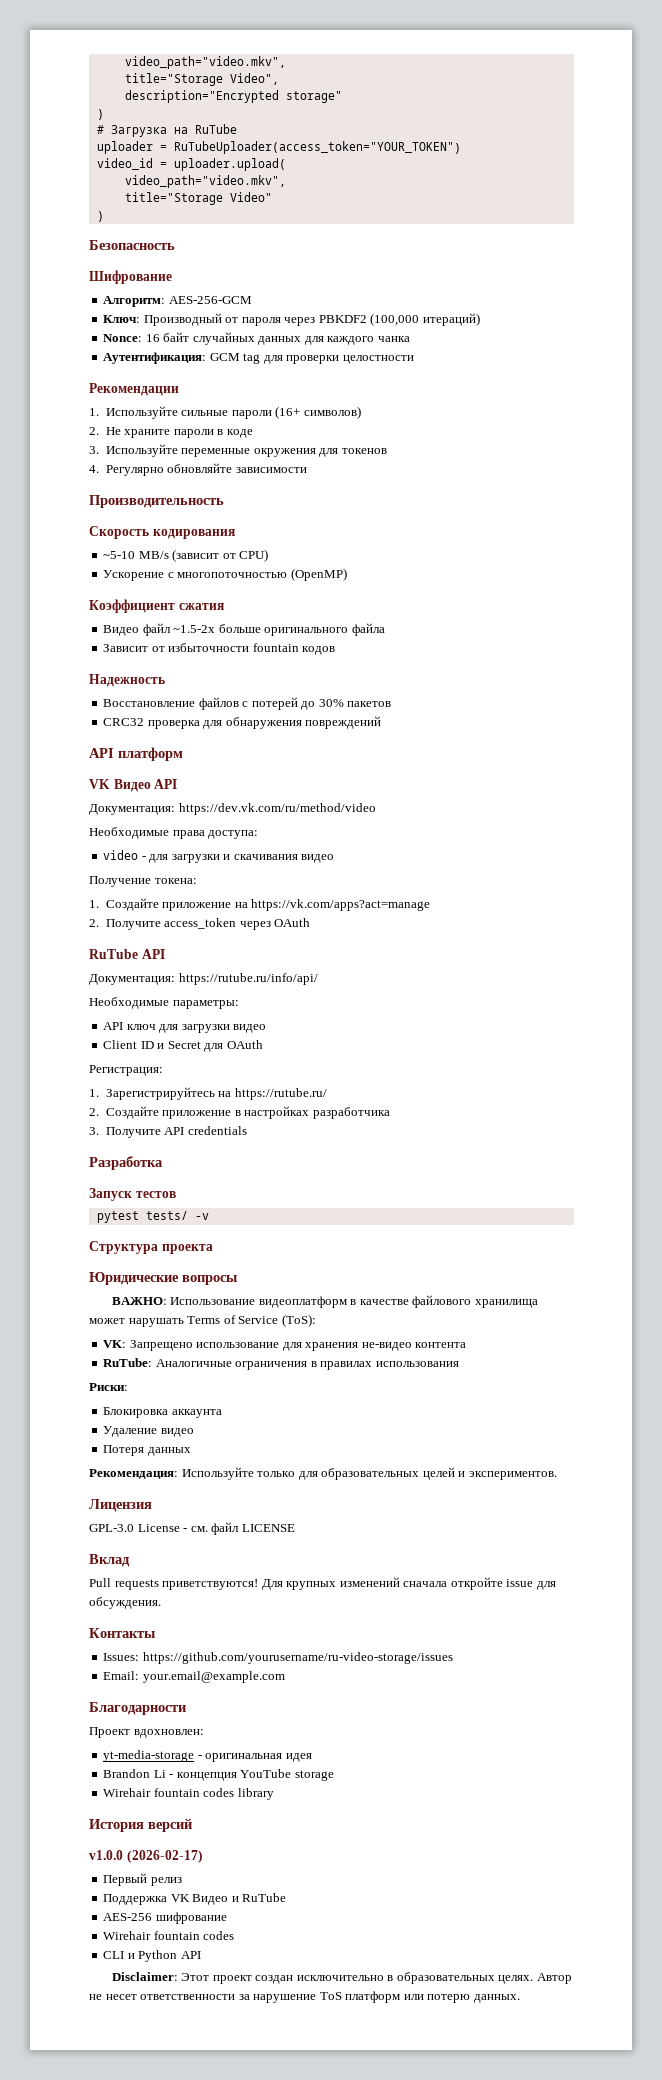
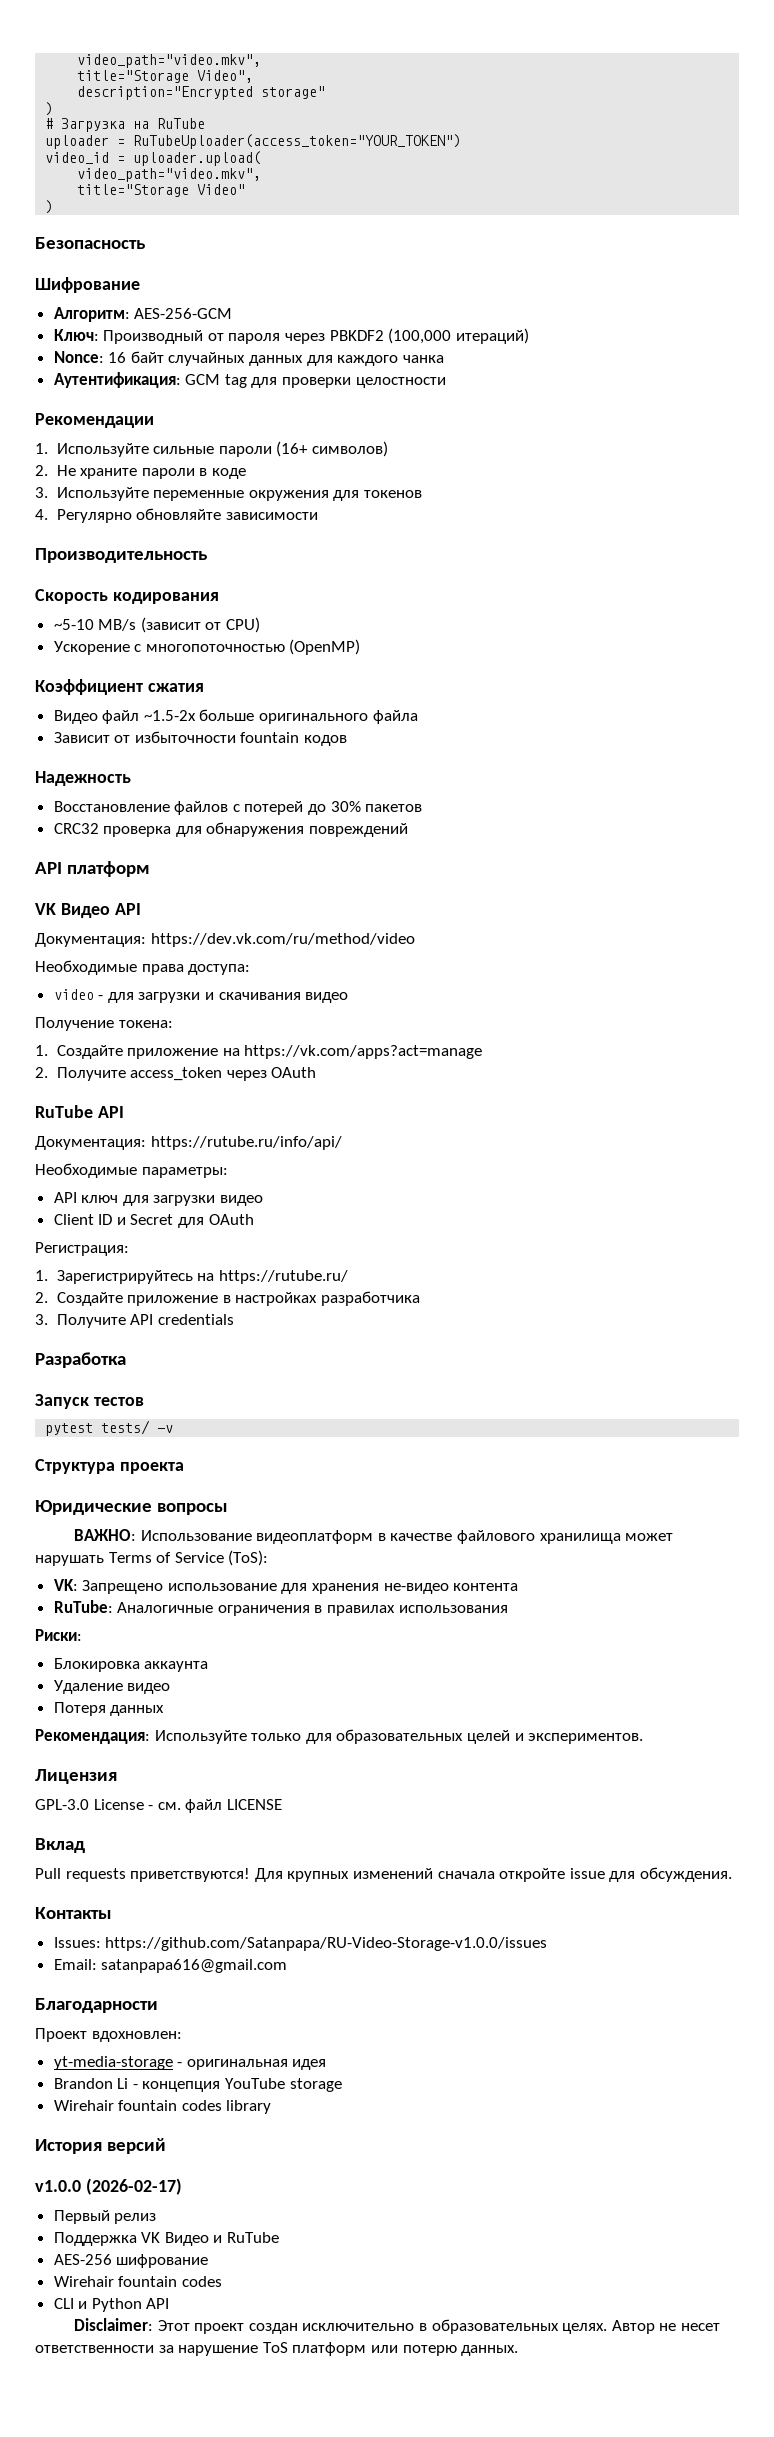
- Issues: https://github.com/yourusername/ru-video-storage/issues
+ Issues: https://github.com/Satanpapa/RU-Video-Storage-v1.0.0/issues
- Email: your.email@example.com
+ Email: satanpapa616@gmail.com

